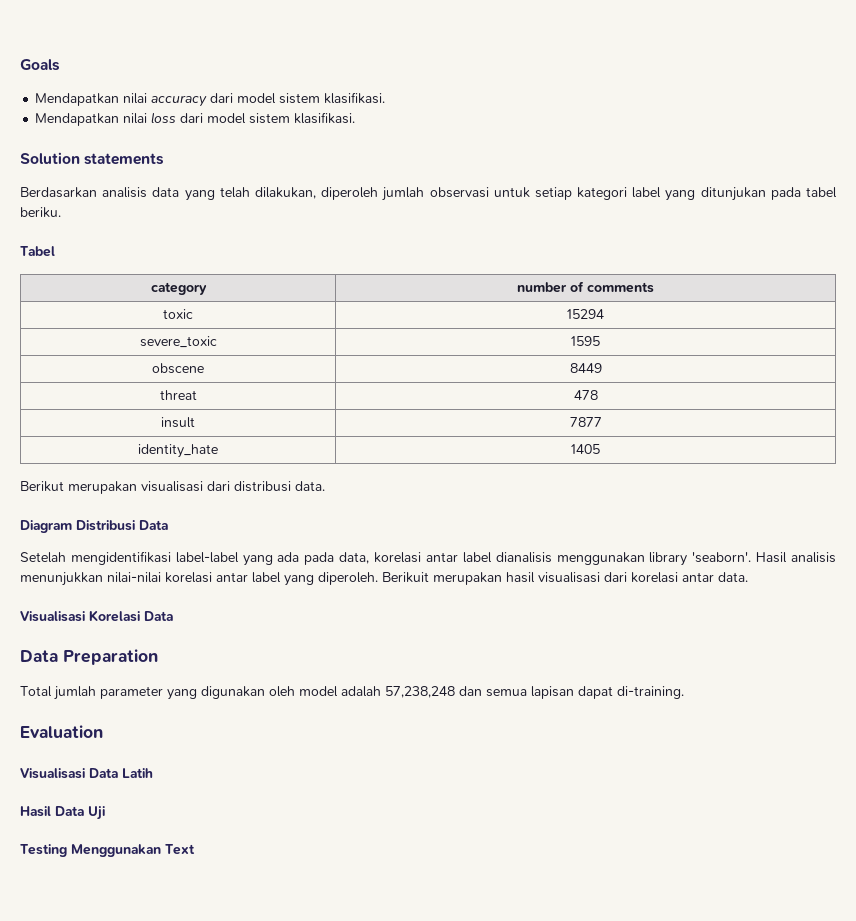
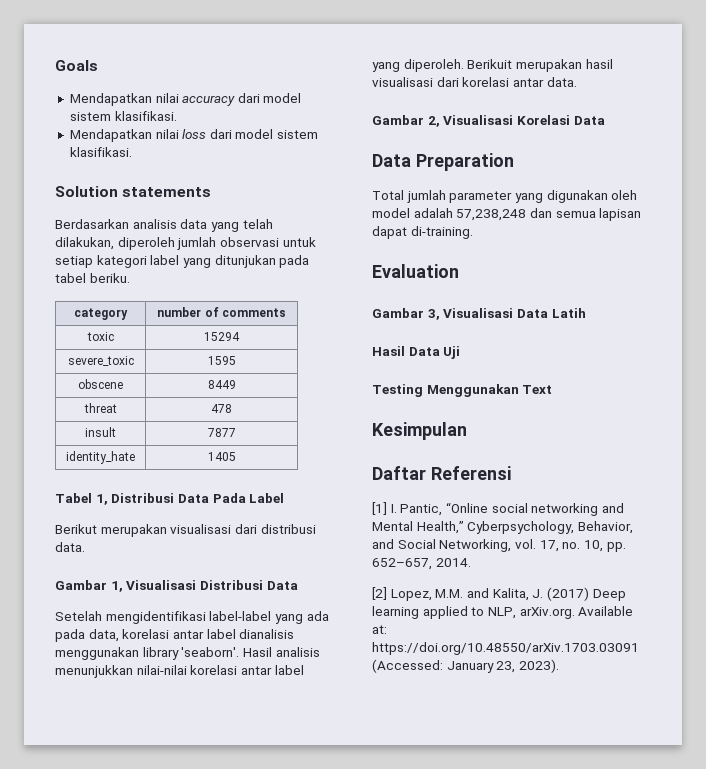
- Tabel
+ Tabel 1, Distribusi Data Pada Label
- Diagram Distribusi Data
+ Gambar 1, Visualisasi Distribusi Data
- Visualisasi Korelasi Data
+ Gambar 2, Visualisasi Korelasi Data
- Visualisasi Data Latih
+ Gambar 3, Visualisasi Data Latih
+ Kesimpulan
+ Daftar Referensi
+ [1] I. Pantic, “Online social networking and Mental Health,” Cyberpsychology, Behavior, and Social Networking, vol. 17, no. 10, pp. 652–657, 2014.
+ [2] Lopez, M.M. and Kalita, J. (2017) Deep learning applied to NLP, arXiv.org. Available at: https://doi.org/10.48550/arXiv.1703.03091 (Accessed: January 23, 2023).

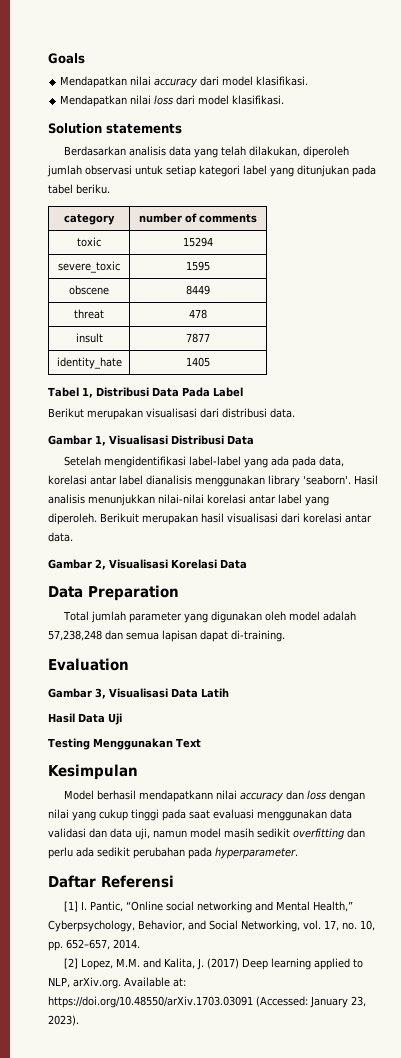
- Mendapatkan nilai accuracy dari model sistem klasifikasi.
+ Mendapatkan nilai accuracy dari model klasifikasi.
- Mendapatkan nilai loss dari model sistem klasifikasi.
+ Mendapatkan nilai loss dari model klasifikasi.
+ Model berhasil mendapatkann nilai accuracy dan loss dengan nilai yang cukup tinggi pada saat evaluasi menggunakan data validasi dan data uji, namun model masih sedikit overfitting dan perlu ada sedikit perubahan pada hyperparameter.

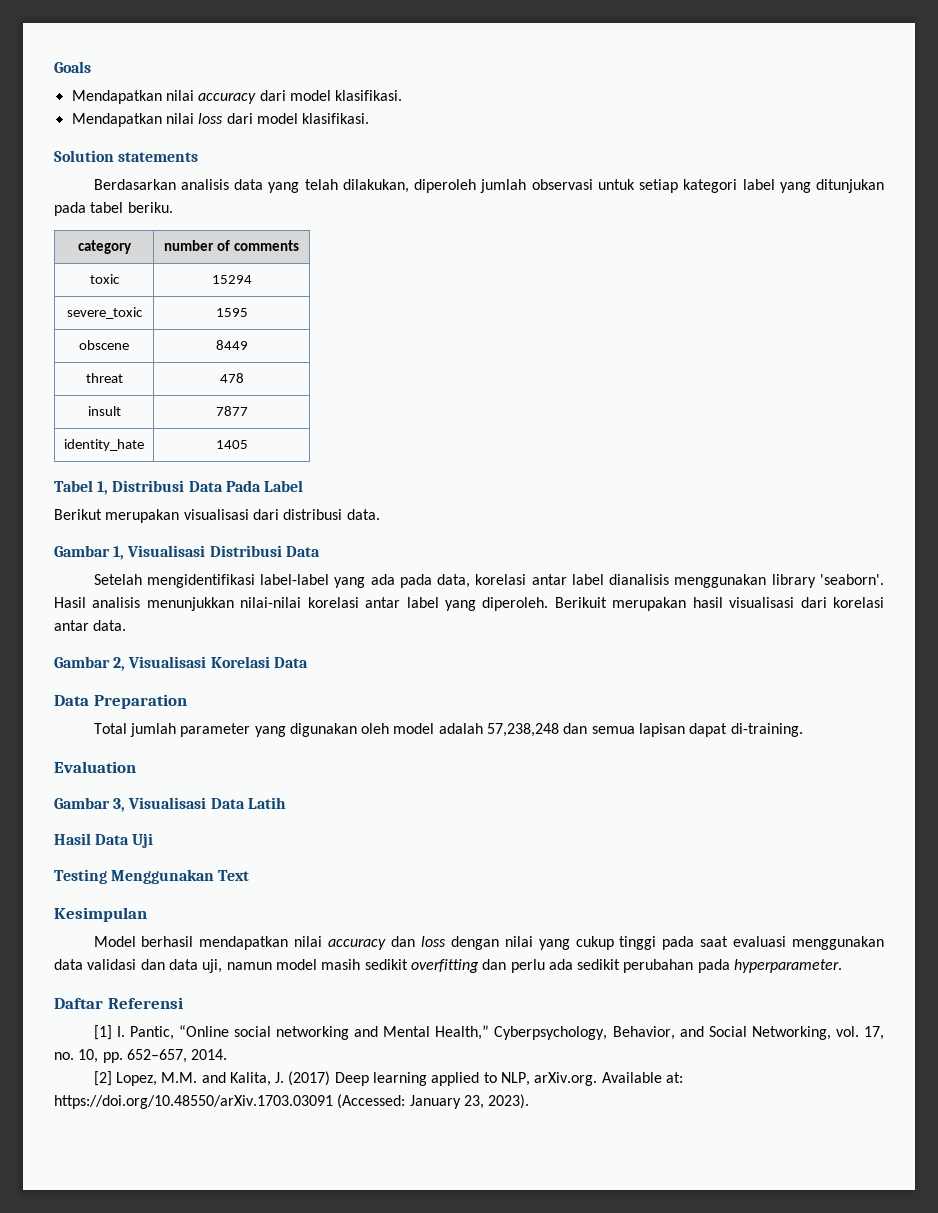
- Model berhasil mendapatkann nilai accuracy dan loss dengan nilai yang cukup tinggi pada saat evaluasi menggunakan data validasi dan data uji, namun model masih sedikit overfitting dan perlu ada sedikit perubahan pada hyperparameter.
+ Model berhasil mendapatkan nilai accuracy dan loss dengan nilai yang cukup tinggi pada saat evaluasi menggunakan data validasi dan data uji, namun model masih sedikit overfitting dan perlu ada sedikit perubahan pada hyperparameter.

